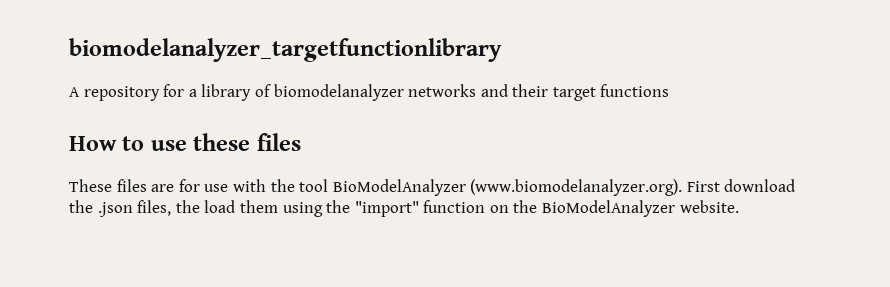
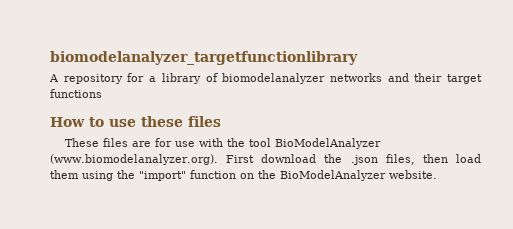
- These files are for use with the tool BioModelAnalyzer (www.biomodelanalyzer.org). First download the .json files, the load them using the "import" function on the BioModelAnalyzer website.
+ These files are for use with the tool BioModelAnalyzer (www.biomodelanalyzer.org). First download the .json files, then load them using the "import" function on the BioModelAnalyzer website.

